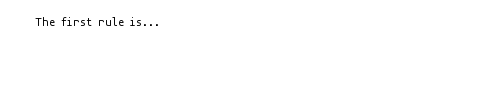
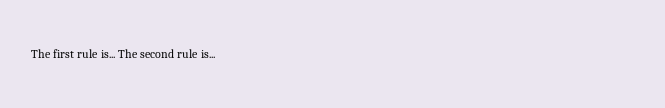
+ The second rule is...

